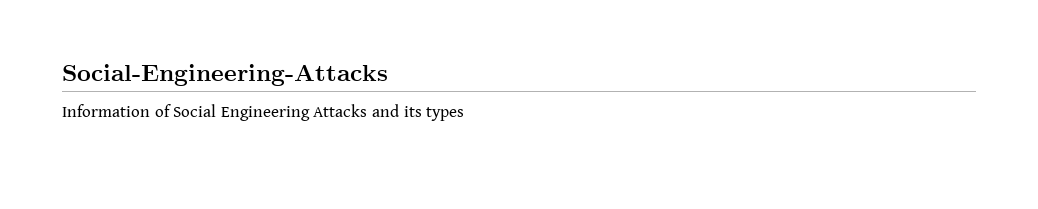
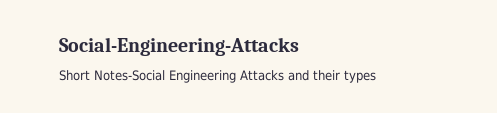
- Information of Social Engineering Attacks and its types
+ Short Notes-Social Engineering Attacks and their types

